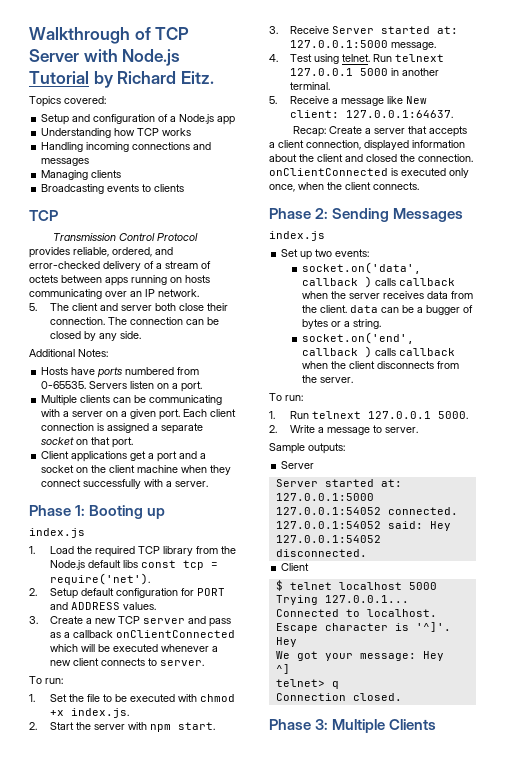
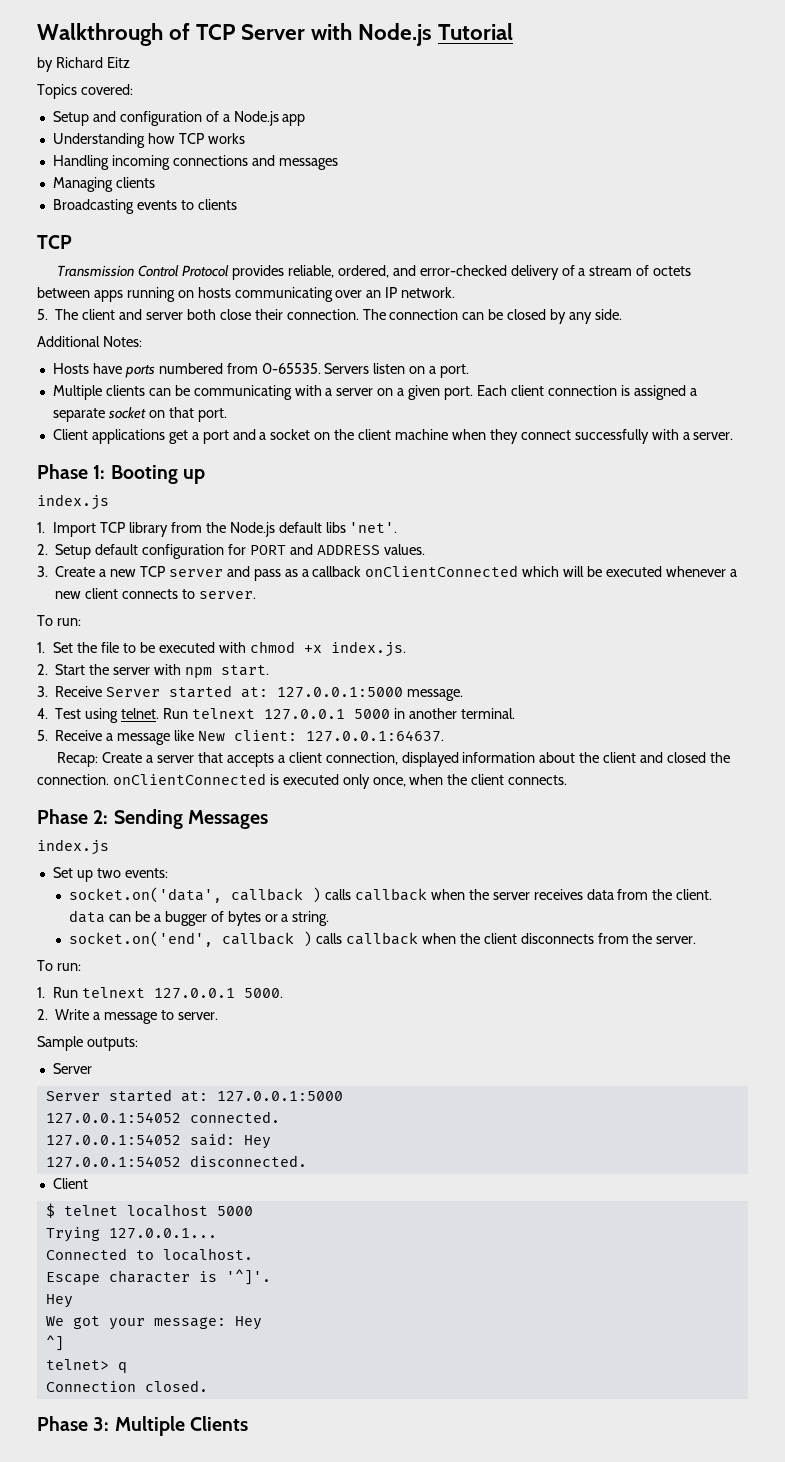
- Walkthrough of TCP Server with Node.js Tutorial by Richard Eitz.
+ Walkthrough of TCP Server with Node.js Tutorial
+ by Richard Eitz
- 1. Load the required TCP library from the Node.js default libs const tcp = require('net').
+ 1. Import TCP library from the Node.js default libs 'net'.

